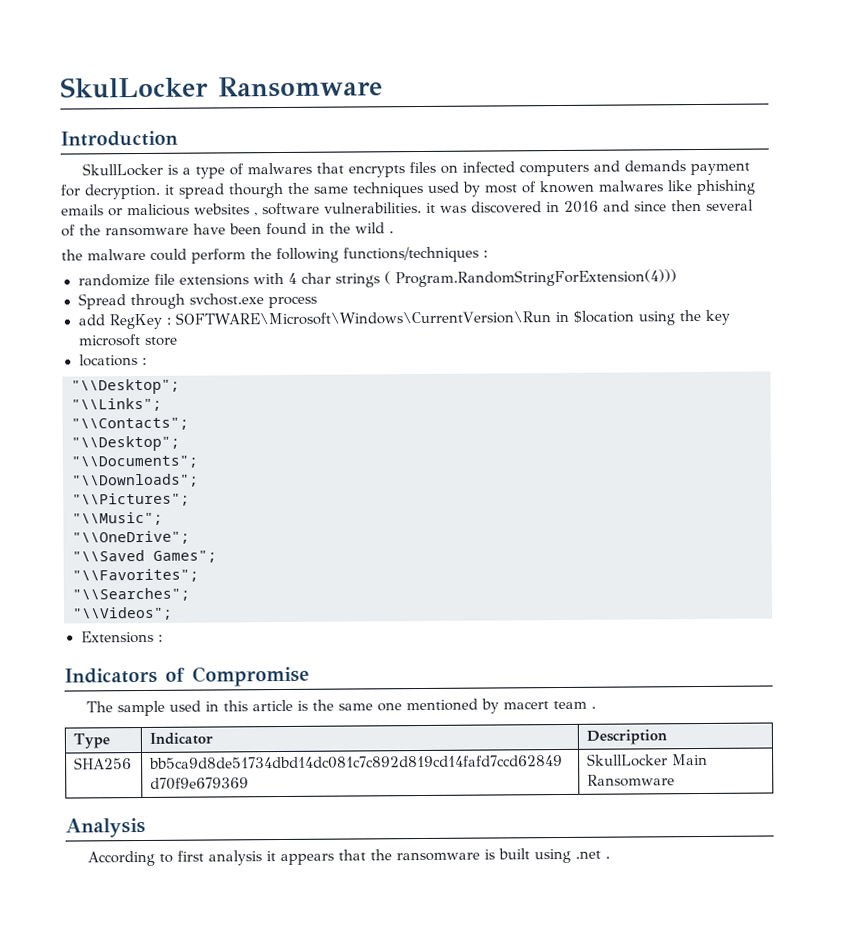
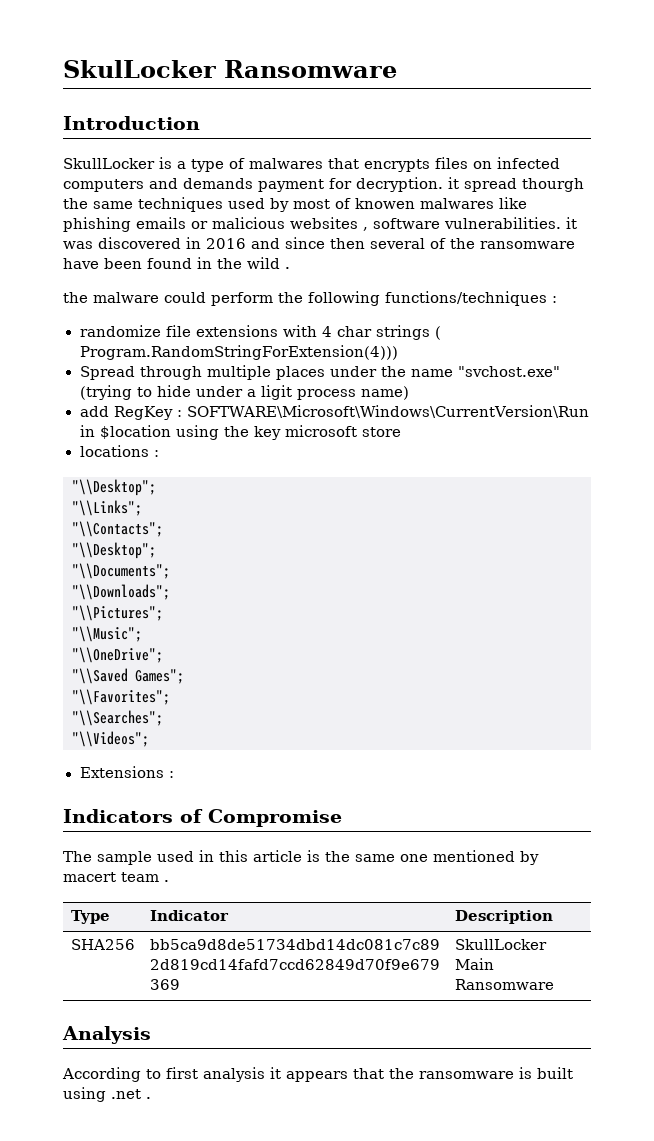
- Spread through svchost.exe process
+ Spread through multiple places under the name "svchost.exe" (trying to hide under a ligit process name)

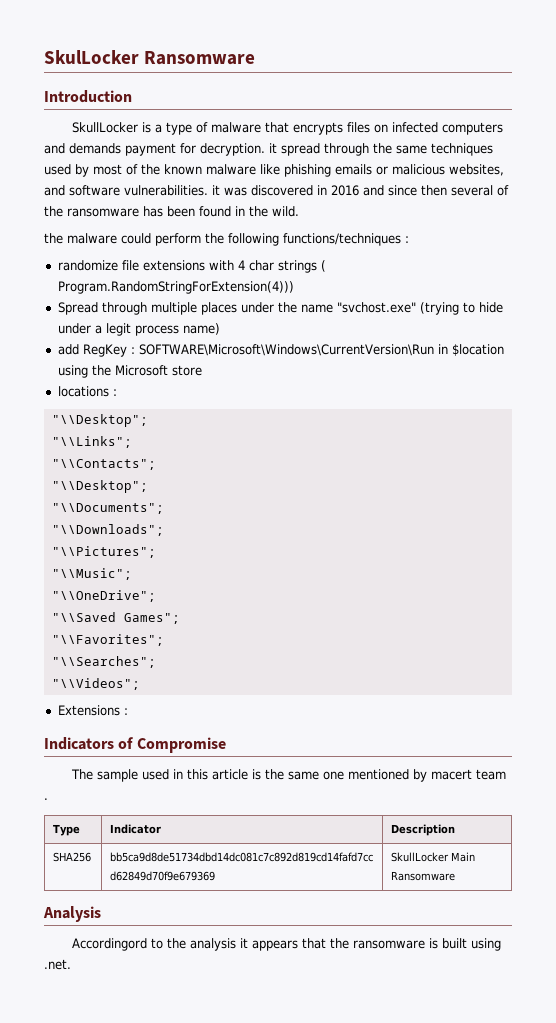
- SkullLocker is a type of malwares that encrypts files on infected computers and demands payment for decryption. it spread thourgh the same techniques used by most of knowen malwares like phishing emails or malicious websites , software vulnerabilities. it was discovered in 2016 and since then several of the ransomware have been found in the wild .
+ SkullLocker is a type of malware that encrypts files on infected computers and demands payment for decryption. it spread through the same techniques used by most of the known malware like phishing emails or malicious websites, and software vulnerabilities. it was discovered in 2016 and since then several of the ransomware has been found in the wild.
- Spread through multiple places under the name "svchost.exe" (trying to hide under a ligit process name)
+ Spread through multiple places under the name "svchost.exe" (trying to hide under a legit process name)
- add RegKey : SOFTWARE\Microsoft\Windows\CurrentVersion\Run in $location using the key microsoft store
+ add RegKey : SOFTWARE\Microsoft\Windows\CurrentVersion\Run in $location using the Microsoft store
- According to first analysis it appears that the ransomware is built using .net .
+ Accordingord to the analysis it appears that the ransomware is built using .net.

